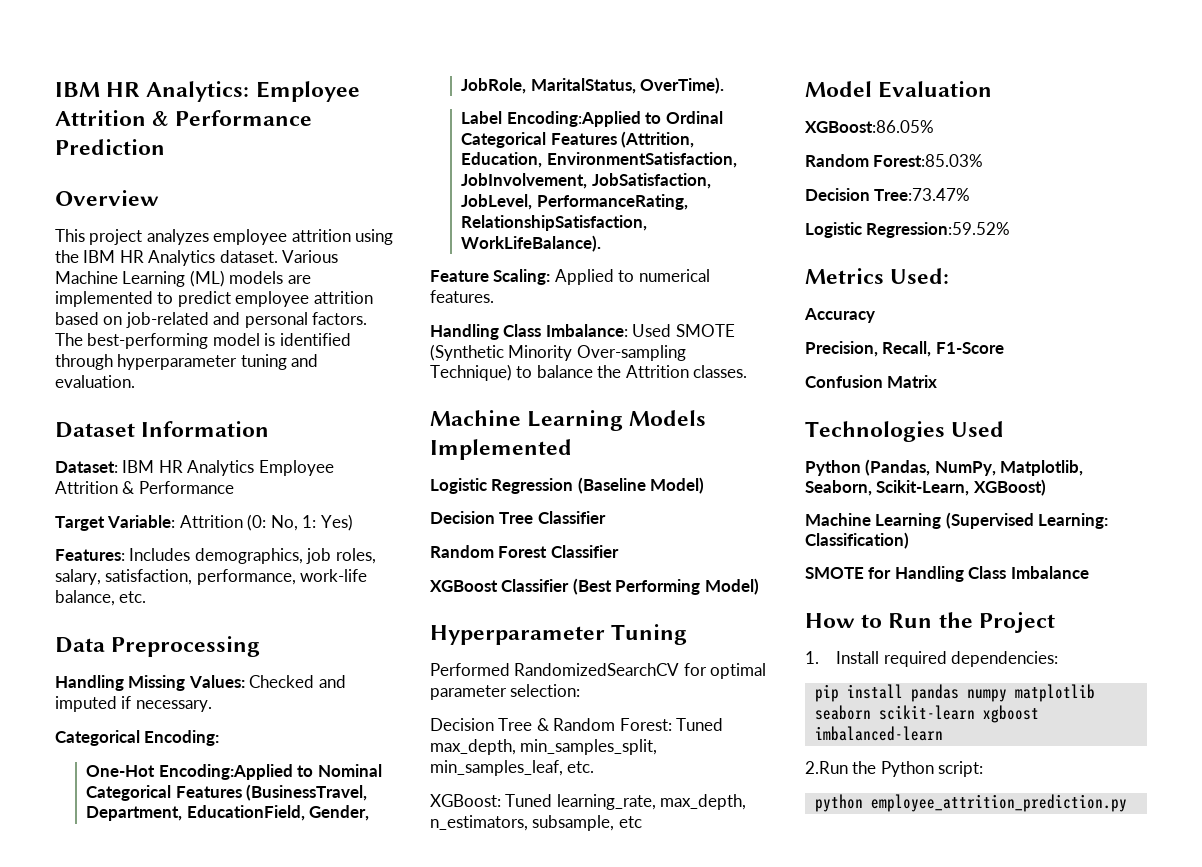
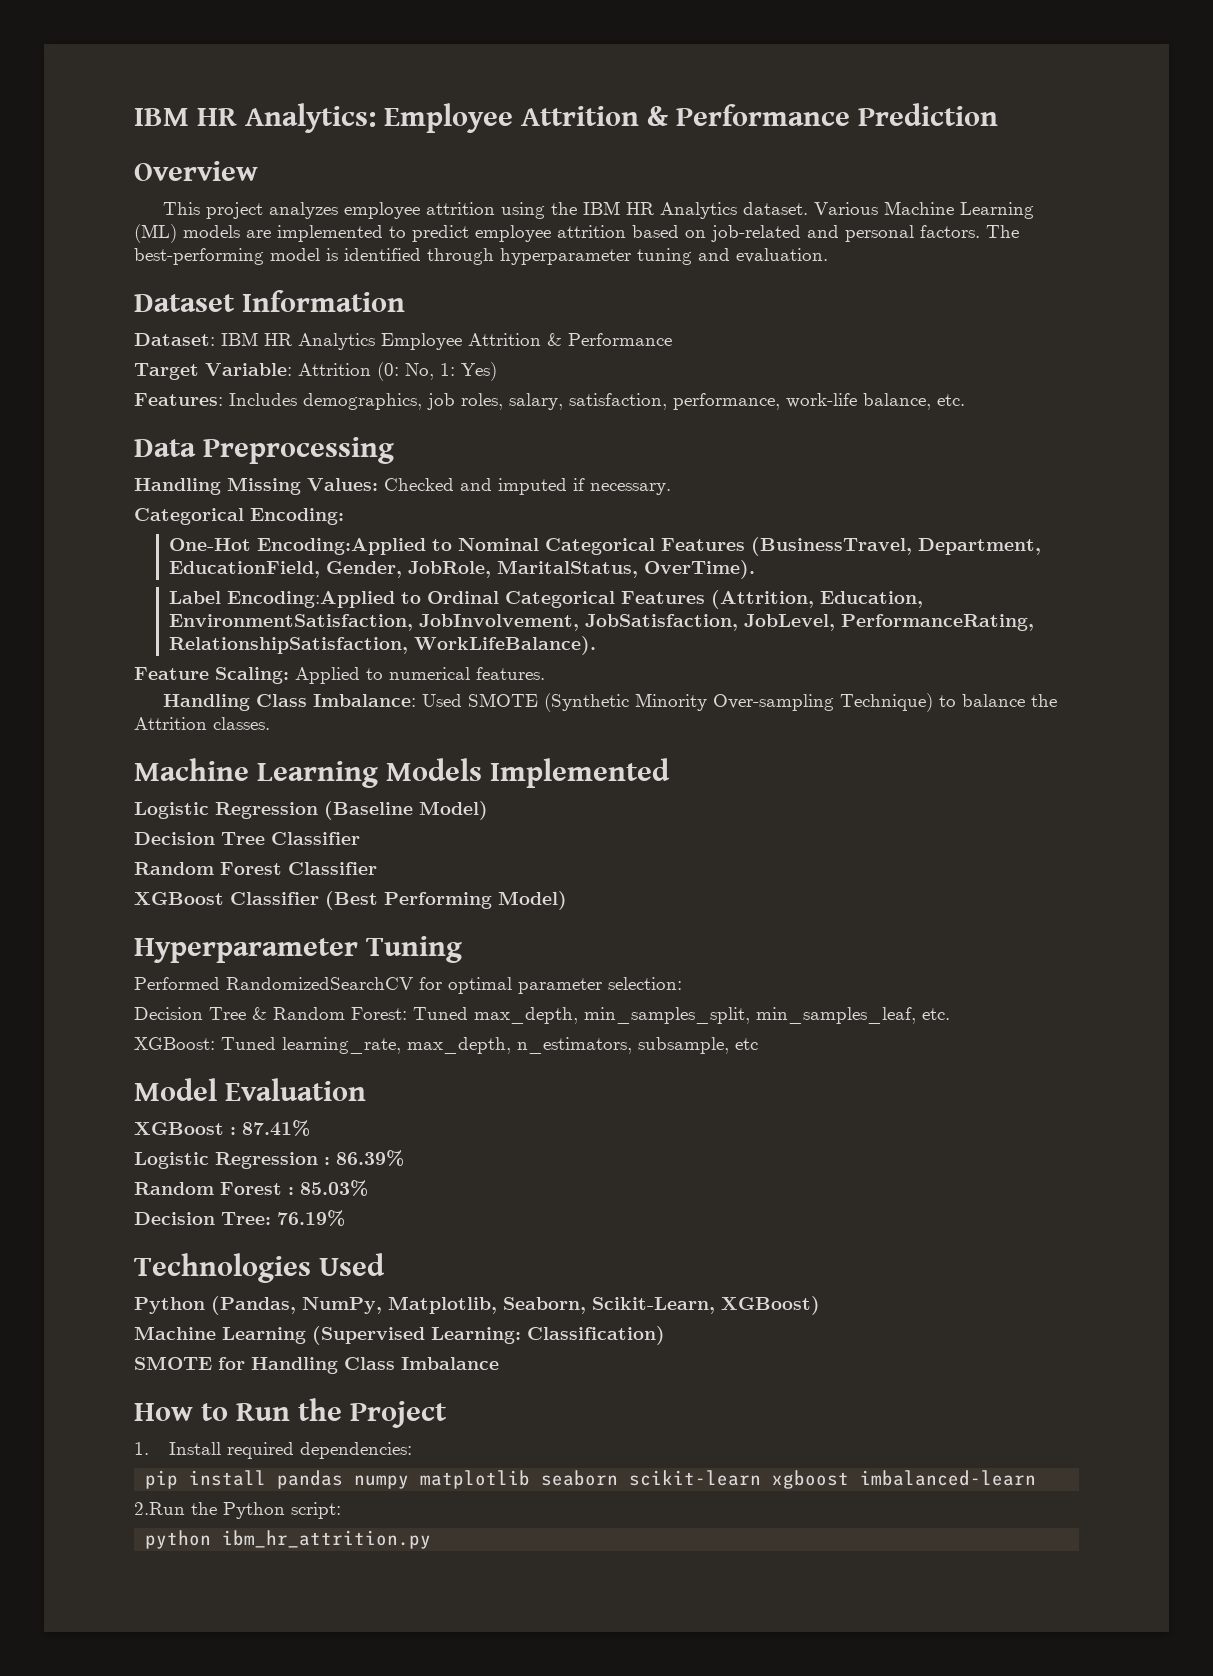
- XGBoost:86.05%
- Random Forest:85.03%
- Decision Tree:73.47%
- Logistic Regression:59.52%
- Metrics Used:
- Accuracy
- Precision, Recall, F1-Score
- Confusion Matrix
+ XGBoost : 87.41%
+ Logistic Regression : 86.39%
+ Random Forest : 85.03%
+ Decision Tree: 76.19%
- python employee_attrition_prediction.py
+ python ibm_hr_attrition.py

